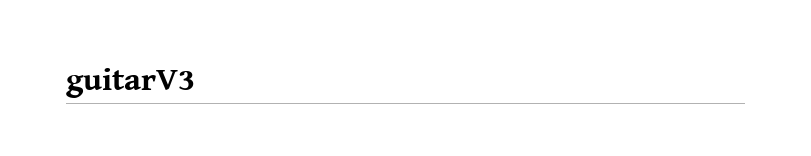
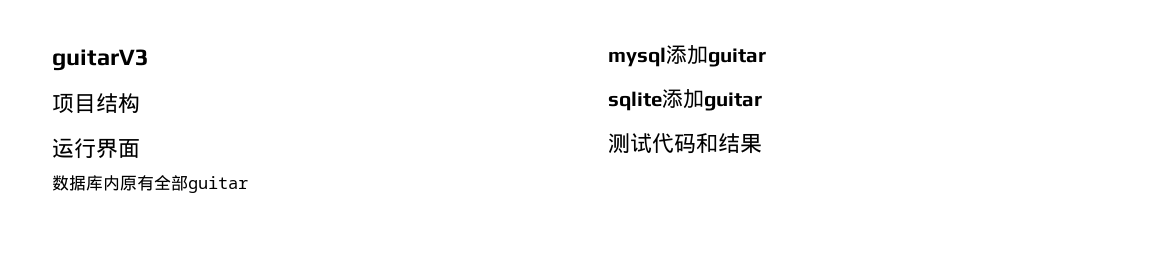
+ 项目结构
+ 运行界面
+ 数据库内原有全部guitar
+ mysql添加guitar
+ sqlite添加guitar
+ 测试代码和结果

